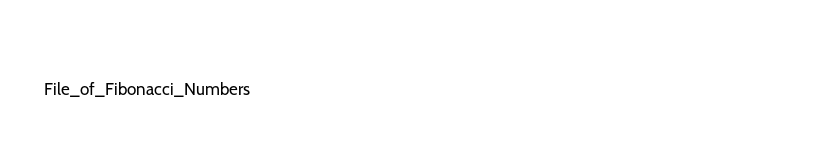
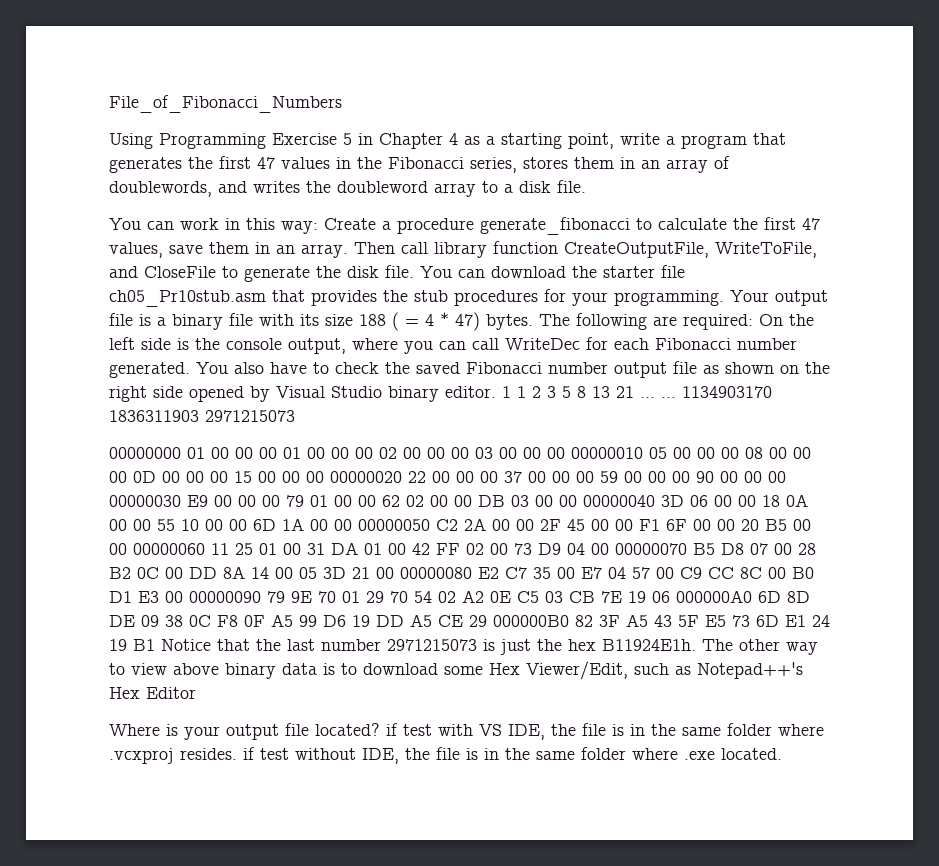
+ Using Programming Exercise 5 in Chapter 4 as a starting point, write a program that generates the first 47 values in the Fibonacci series, stores them in an array of doublewords, and writes the doubleword array to a disk file.
+ You can work in this way: Create a procedure generate_fibonacci to calculate the first 47 values, save them in an array. Then call library function CreateOutputFile, WriteToFile, and CloseFile to generate the disk file. You can download the starter file ch05_Pr10stub.asm that provides the stub procedures for your programming. Your output file is a binary file with its size 188 ( = 4 * 47) bytes. The following are required: On the left side is the console output, where you can call WriteDec for each Fibonacci number generated. You also have to check the saved Fibonacci number output file as shown on the right side opened by Visual Studio binary editor. 1 1 2 3 5 8 13 21 ... ... 1134903170 1836311903 2971215073
+ 00000000 01 00 00 00 01 00 00 00 02 00 00 00 03 00 00 00 00000010 05 00 00 00 08 00 00 00 0D 00 00 00 15 00 00 00 00000020 22 00 00 00 37 00 00 00 59 00 00 00 90 00 00 00 00000030 E9 00 00 00 79 01 00 00 62 02 00 00 DB 03 00 00 00000040 3D 06 00 00 18 0A 00 00 55 10 00 00 6D 1A 00 00 00000050 C2 2A 00 00 2F 45 00 00 F1 6F 00 00 20 B5 00 00 00000060 11 25 01 00 31 DA 01 00 42 FF 02 00 73 D9 04 00 00000070 B5 D8 07 00 28 B2 0C 00 DD 8A 14 00 05 3D 21 00 00000080 E2 C7 35 00 E7 04 57 00 C9 CC 8C 00 B0 D1 E3 00 00000090 79 9E 70 01 29 70 54 02 A2 0E C5 03 CB 7E 19 06 000000A0 6D 8D DE 09 38 0C F8 0F A5 99 D6 19 DD A5 CE 29 000000B0 82 3F A5 43 5F E5 73 6D E1 24 19 B1 Notice that the last number 2971215073 is just the hex B11924E1h. The other way to view above binary data is to download some Hex Viewer/Edit, such as Notepad++'s Hex Editor
+ Where is your output file located? if test with VS IDE, the file is in the same folder where .vcxproj resides. if test without IDE, the file is in the same folder where .exe located.

